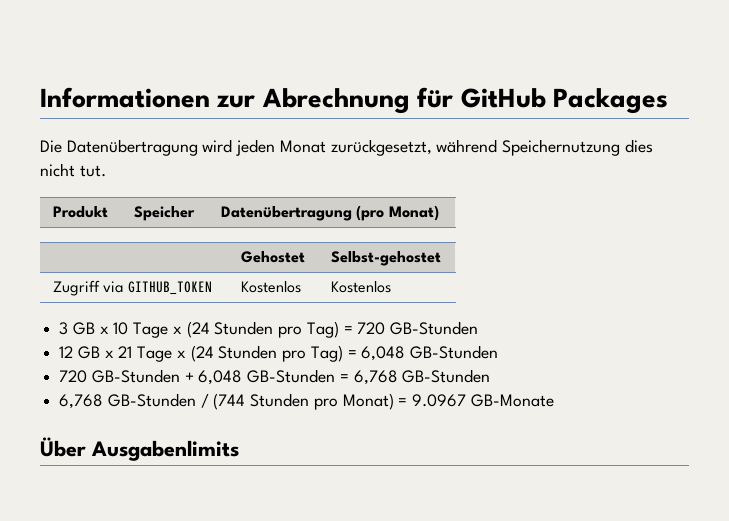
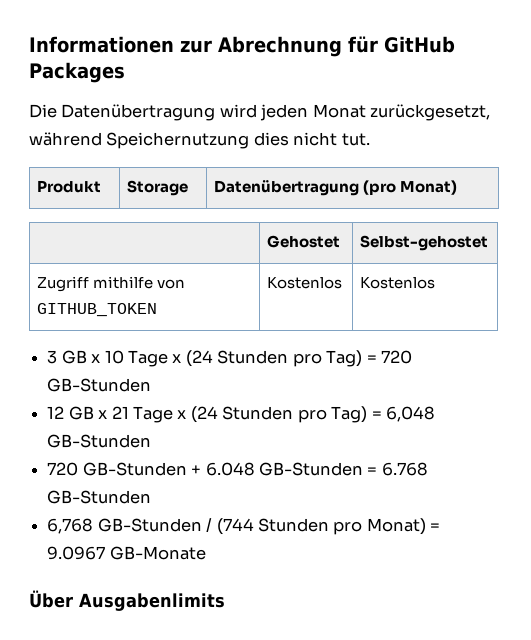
- Produkt | Speicher | Datenübertragung (pro Monat)
+ Produkt | Storage | Datenübertragung (pro Monat)
- Zugriff via GITHUB_TOKEN | Kostenlos | Kostenlos
+ Zugriff mithilfe von GITHUB_TOKEN | Kostenlos | Kostenlos
- 720 GB-Stunden + 6,048 GB-Stunden = 6,768 GB-Stunden
+ 720 GB-Stunden + 6.048 GB-Stunden = 6.768 GB-Stunden

